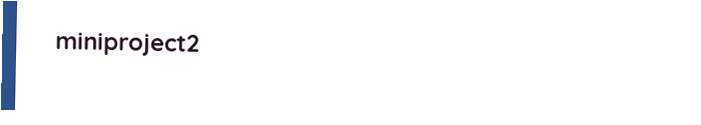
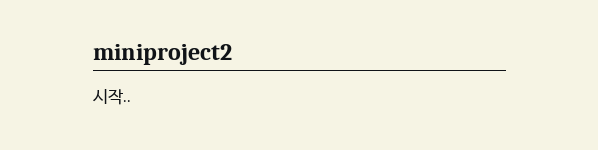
+ 시작..

